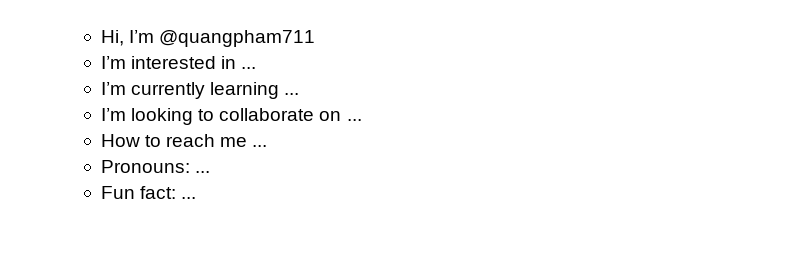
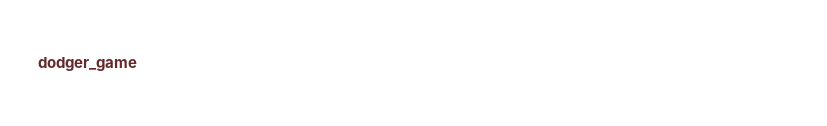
- Hi, I’m @quangpham711
- I’m interested in ...
- I’m currently learning ...
- I’m looking to collaborate on ...
- How to reach me ...
- Pronouns: ...
- Fun fact: ...
+ dodger_game

